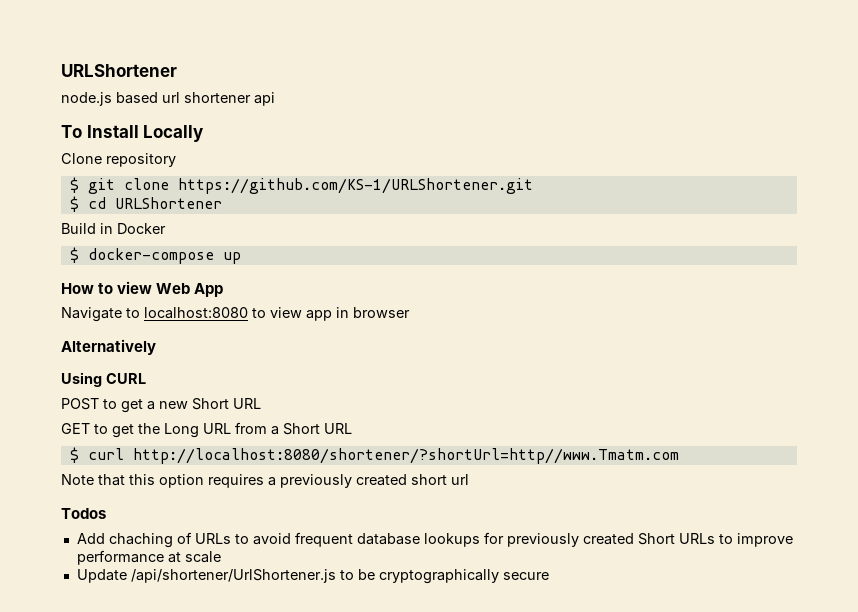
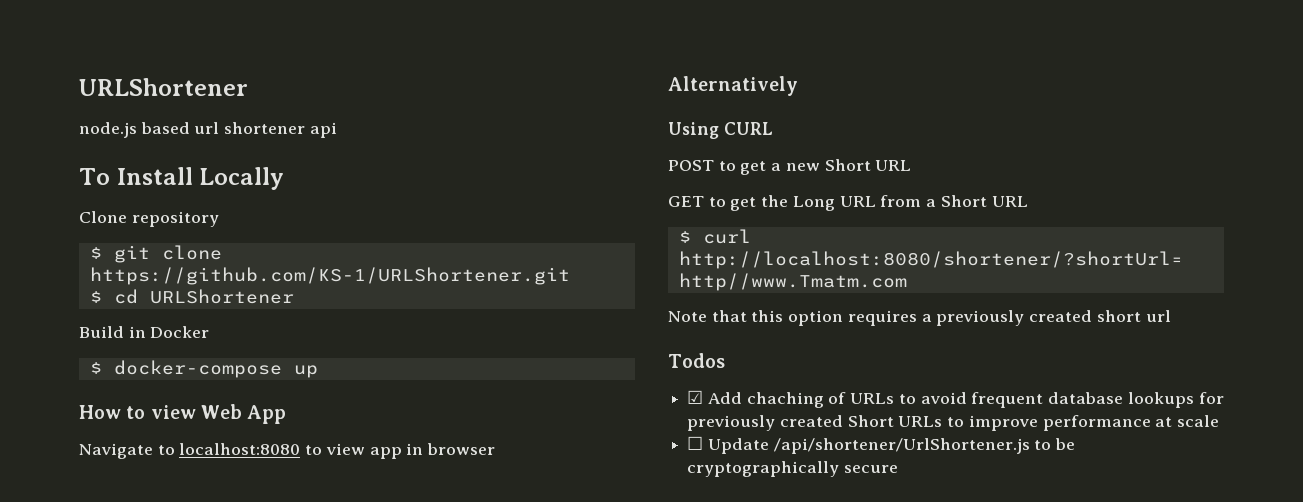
- Add chaching of URLs to avoid frequent database lookups for previously created Short URLs to improve performance at scale
+ ☑ Add chaching of URLs to avoid frequent database lookups for previously created Short URLs to improve performance at scale
- Update /api/shortener/UrlShortener.js to be cryptographically secure
+ ☐ Update /api/shortener/UrlShortener.js to be cryptographically secure

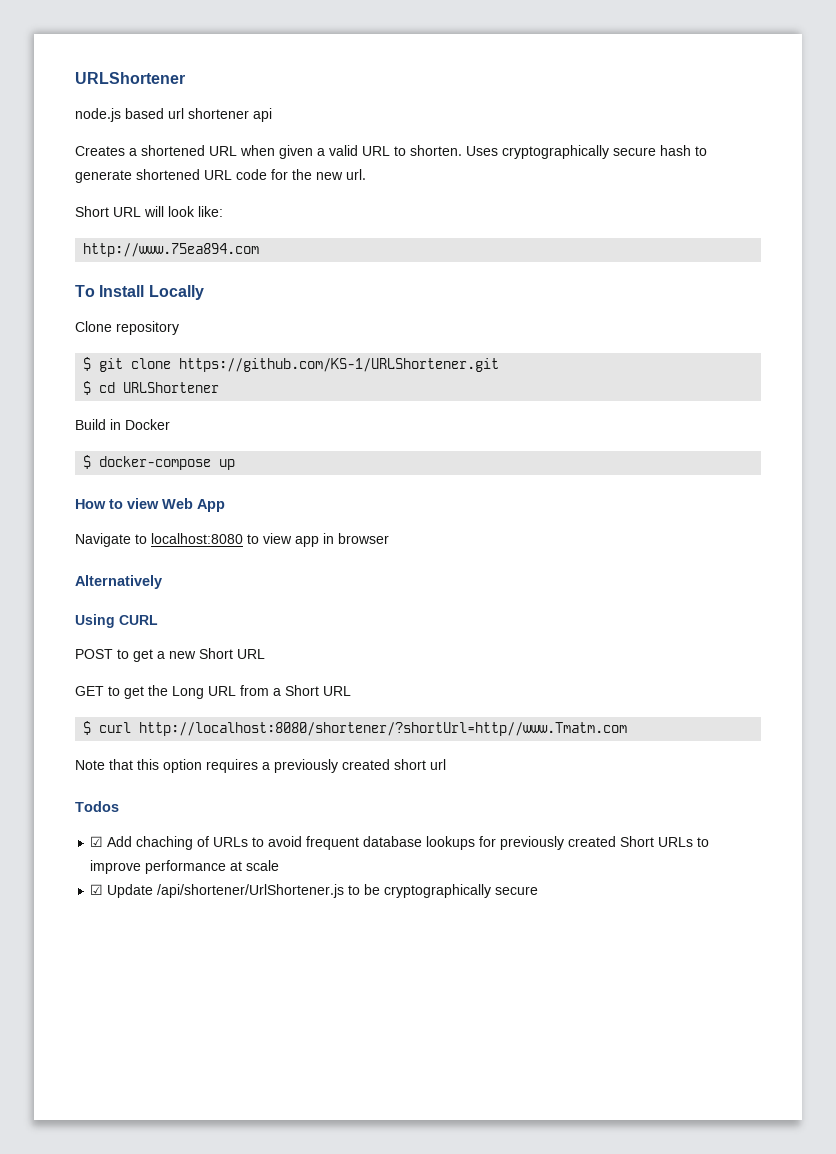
+ Creates a shortened URL when given a valid URL to shorten. Uses cryptographically secure hash to generate shortened URL code for the new url.
+ Short URL will look like:
+ http://www.75ea894.com
- ☐ Update /api/shortener/UrlShortener.js to be cryptographically secure
+ ☑ Update /api/shortener/UrlShortener.js to be cryptographically secure

